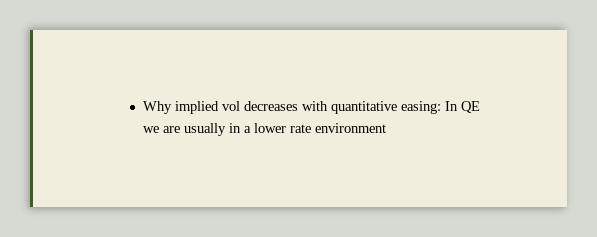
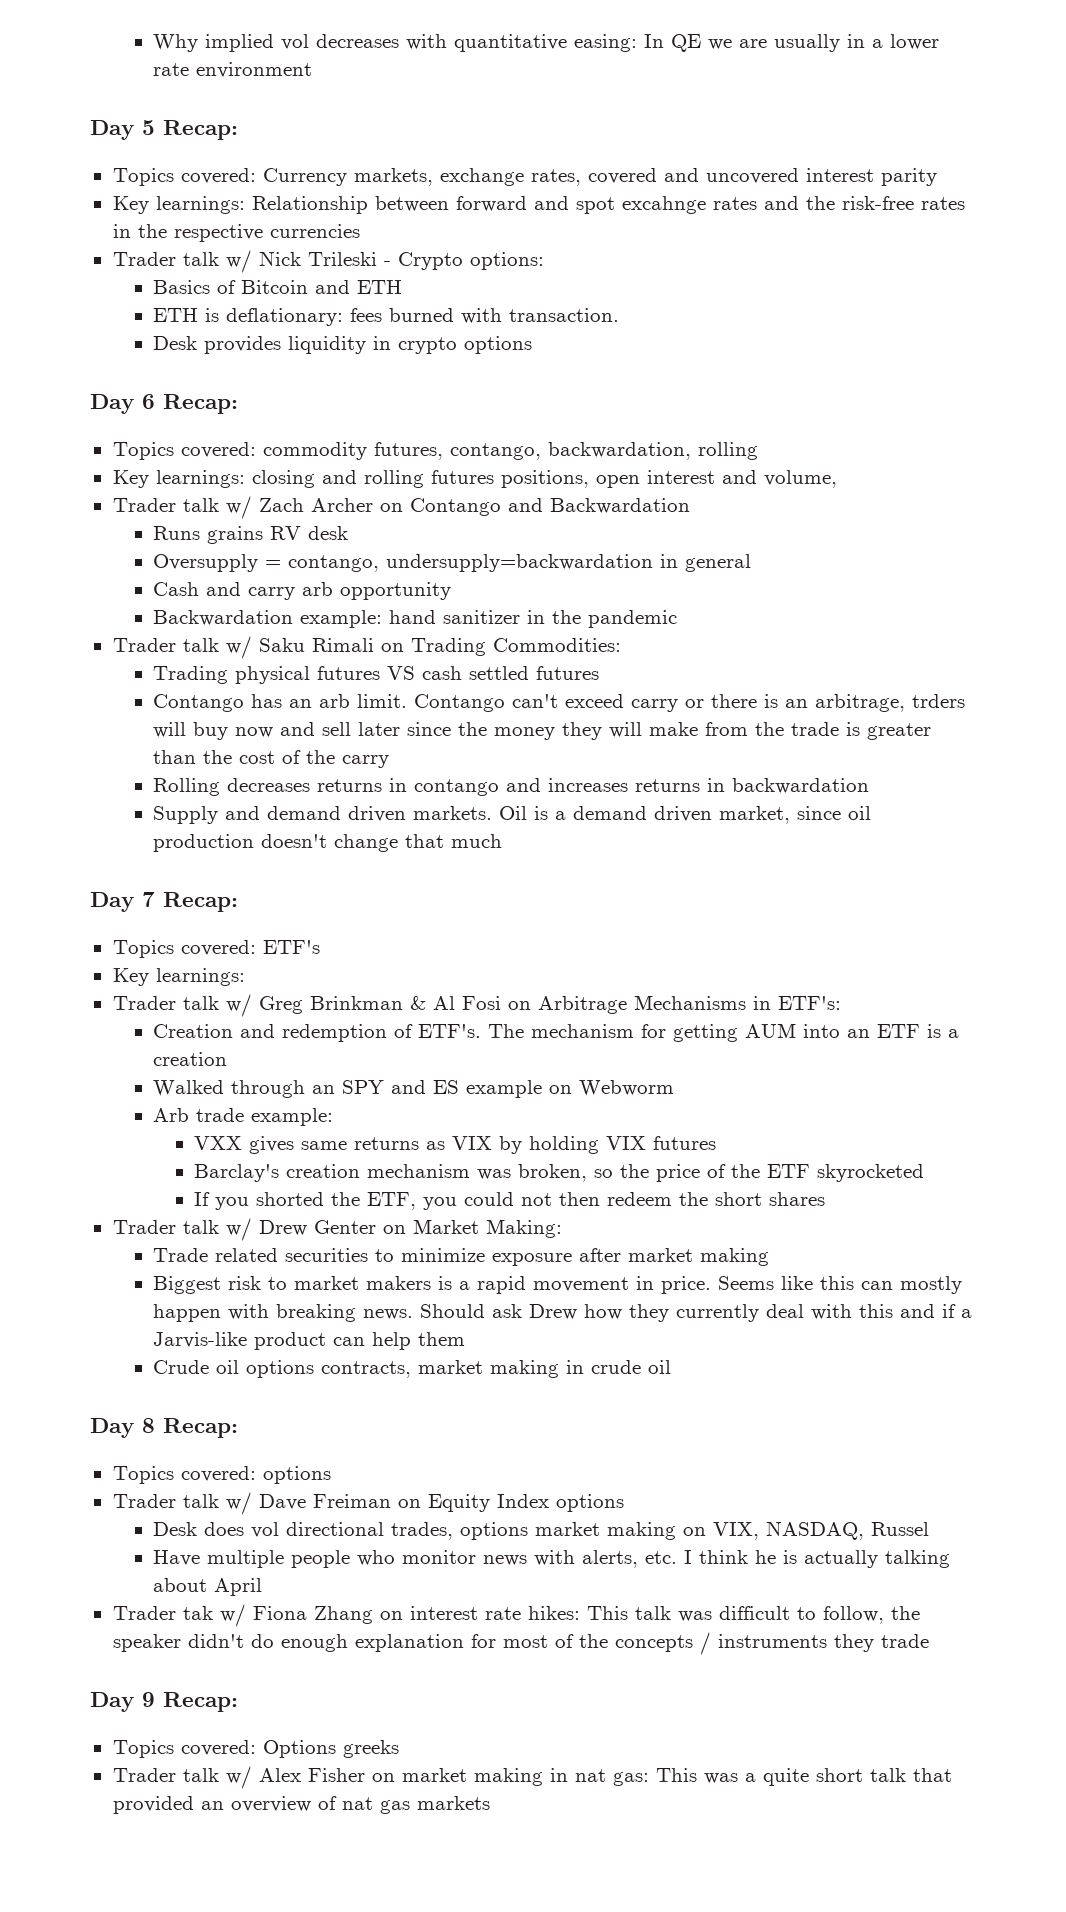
+ Day 5 Recap:
+ Topics covered: Currency markets, exchange rates, covered and uncovered interest parity
+ Key learnings: Relationship between forward and spot excahnge rates and the risk-free rates in the respective currencies
+ Trader talk w/ Nick Trileski - Crypto options:
+ Basics of Bitcoin and ETH
+ ETH is deflationary: fees burned with transaction.
+ Desk provides liquidity in crypto options
+ Day 6 Recap:
+ Topics covered: commodity futures, contango, backwardation, rolling
+ Key learnings: closing and rolling futures positions, open interest and volume,
+ Trader talk w/ Zach Archer on Contango and Backwardation
+ Runs grains RV desk
+ Oversupply = contango, undersupply=backwardation in general
+ Cash and carry arb opportunity
+ Backwardation example: hand sanitizer in the pandemic
+ Trader talk w/ Saku Rimali on Trading Commodities:
+ Trading physical futures VS cash settled futures
+ Contango has an arb limit. Contango can't exceed carry or there is an arbitrage, trders will buy now and sell later since the money they will make from the trade is greater than the cost of the carry
+ Rolling decreases returns in contango and increases returns in backwardation
+ Supply and demand driven markets. Oil is a demand driven market, since oil production doesn't change that much
+ Day 7 Recap:
+ Topics covered: ETF's
+ Key learnings:
+ Trader talk w/ Greg Brinkman & Al Fosi on Arbitrage Mechanisms in ETF's:
+ Creation and redemption of ETF's. The mechanism for getting AUM into an ETF is a creation
+ Walked through an SPY and ES example on Webworm
+ Arb trade example:
+ VXX gives same returns as VIX by holding VIX futures
+ Barclay's creation mechanism was broken, so the price of the ETF skyrocketed
+ If you shorted the ETF, you could not then redeem the short shares
+ Trader talk w/ Drew Genter on Market Making:
+ Trade related securities to minimize exposure after market making
+ Biggest risk to market makers is a rapid movement in price. Seems like this can mostly happen with breaking news. Should ask Drew how they currently deal with this and if a Jarvis-like product can help them
+ Crude oil options contracts, market making in crude oil
+ Day 8 Recap:
+ Topics covered: options
+ Trader talk w/ Dave Freiman on Equity Index options
+ Desk does vol directional trades, options market making on VIX, NASDAQ, Russel
+ Have multiple people who monitor news with alerts, etc. I think he is actually talking about April
+ Trader tak w/ Fiona Zhang on interest rate hikes: This talk was difficult to follow, the speaker didn't do enough explanation for most of the concepts / instruments they trade
+ Day 9 Recap:
+ Topics covered: Options greeks
+ Trader talk w/ Alex Fisher on market making in nat gas: This was a quite short talk that provided an overview of nat gas markets

